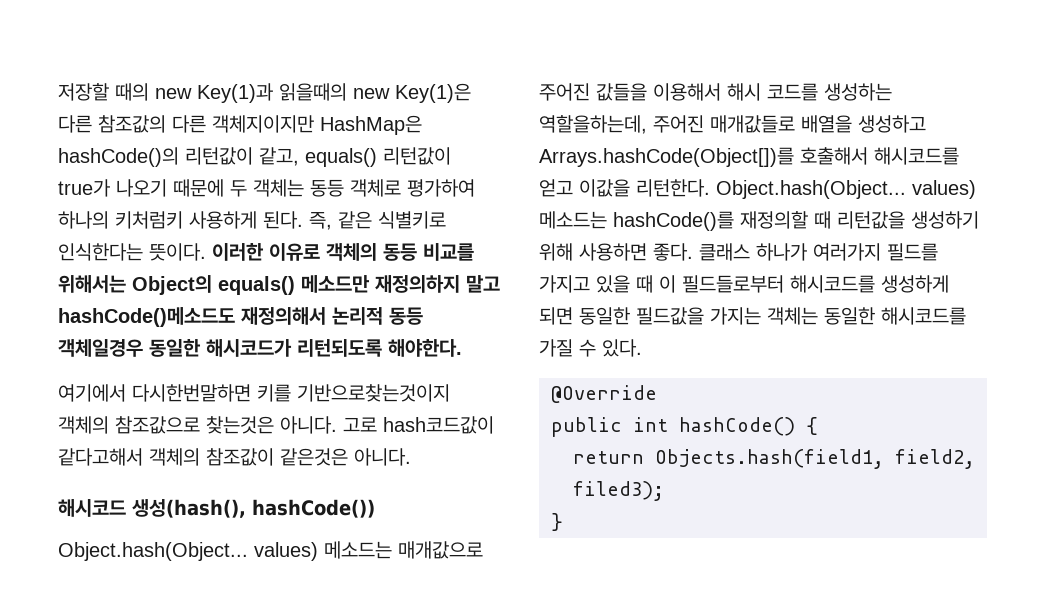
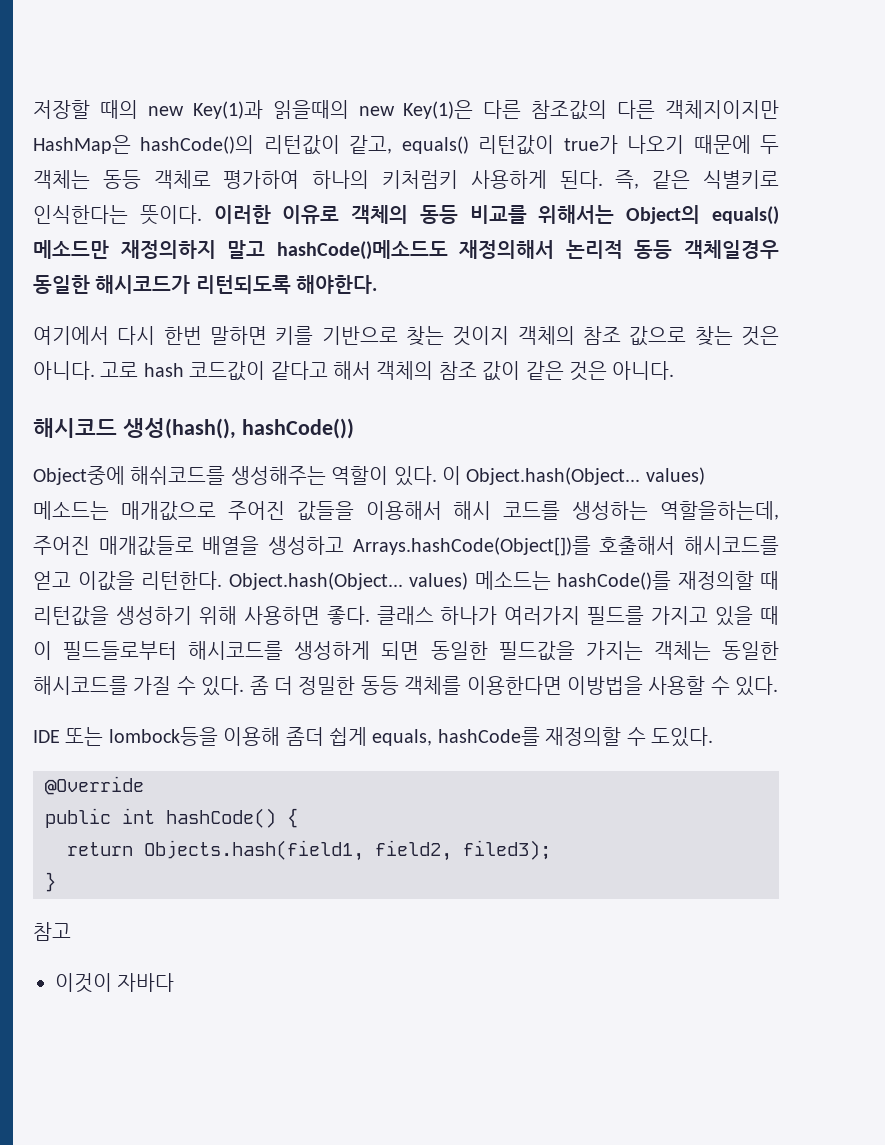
- 여기에서 다시한번말하면 키를 기반으로찾는것이지 객체의 참조값으로 찾는것은 아니다. 고로 hash코드값이 같다고해서 객체의 참조값이 같은것은 아니다.
+ 여기에서 다시 한번 말하면 키를 기반으로 찾는 것이지 객체의 참조 값으로 찾는 것은 아니다. 고로 hash 코드값이 같다고 해서 객체의 참조 값이 같은 것은 아니다.
  해시코드 생성(hash(), hashCode())
- Object.hash(Object... values) 메소드는 매개값으로 주어진 값들을 이용해서 해시 코드를 생성하는 역할을하는데, 주어진 매개값들로 배열을 생성하고 Arrays.hashCode(Object[])를 호출해서 해시코드를 얻고 이값을 리턴한다.
+ Object중에 해쉬코드를 생성해주는 역할이 있다. 이 Object.hash(Object... values) 메소드는 매개값으로 주어진 값들을 이용해서 해시 코드를 생성하는 역할을하는데, 주어진 매개값들로 배열을 생성하고 Arrays.hashCode(Object[])를 호출해서 해시코드를 얻고 이값을 리턴한다.
+ 좀 더 정밀한 동등 객체를 이용한다면 이방법을 사용할 수 있다.
+ IDE 또는 lombock등을 이용해 좀더 쉽게 equals, hashCode를 재정의할 수 도있다.
+ 참고
+ 이것이 자바다

